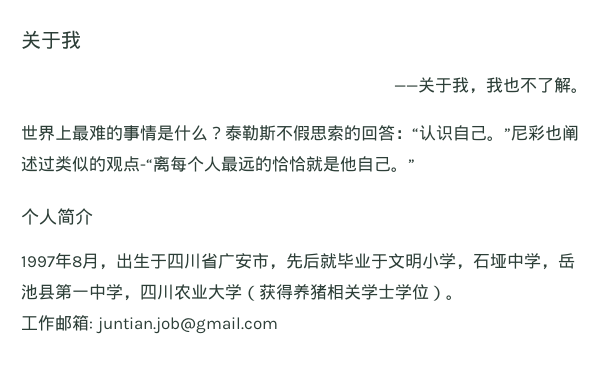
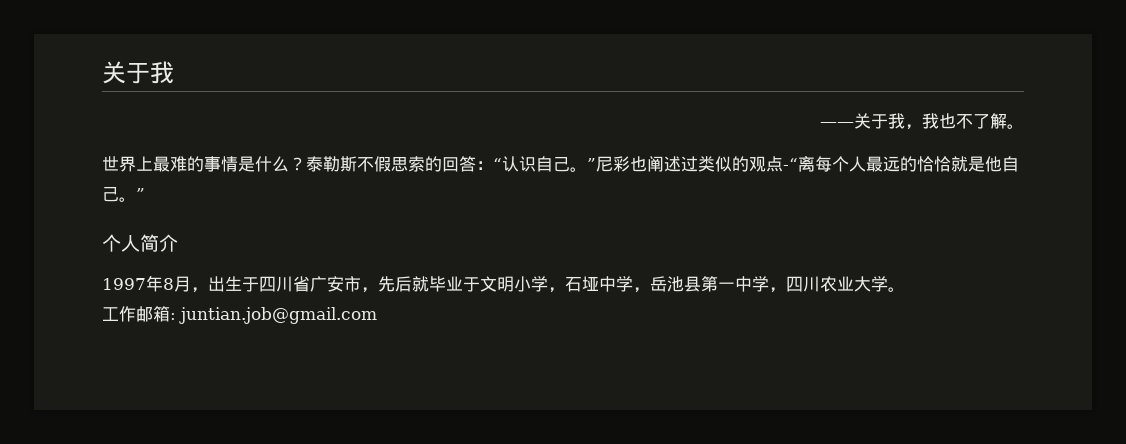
- 1997年8月，出生于四川省广安市，先后就毕业于文明小学，石垭中学，岳池县第一中学，四川农业大学（获得养猪相关学士学位）。
+ 1997年8月，出生于四川省广安市，先后就毕业于文明小学，石垭中学，岳池县第一中学，四川农业大学。

